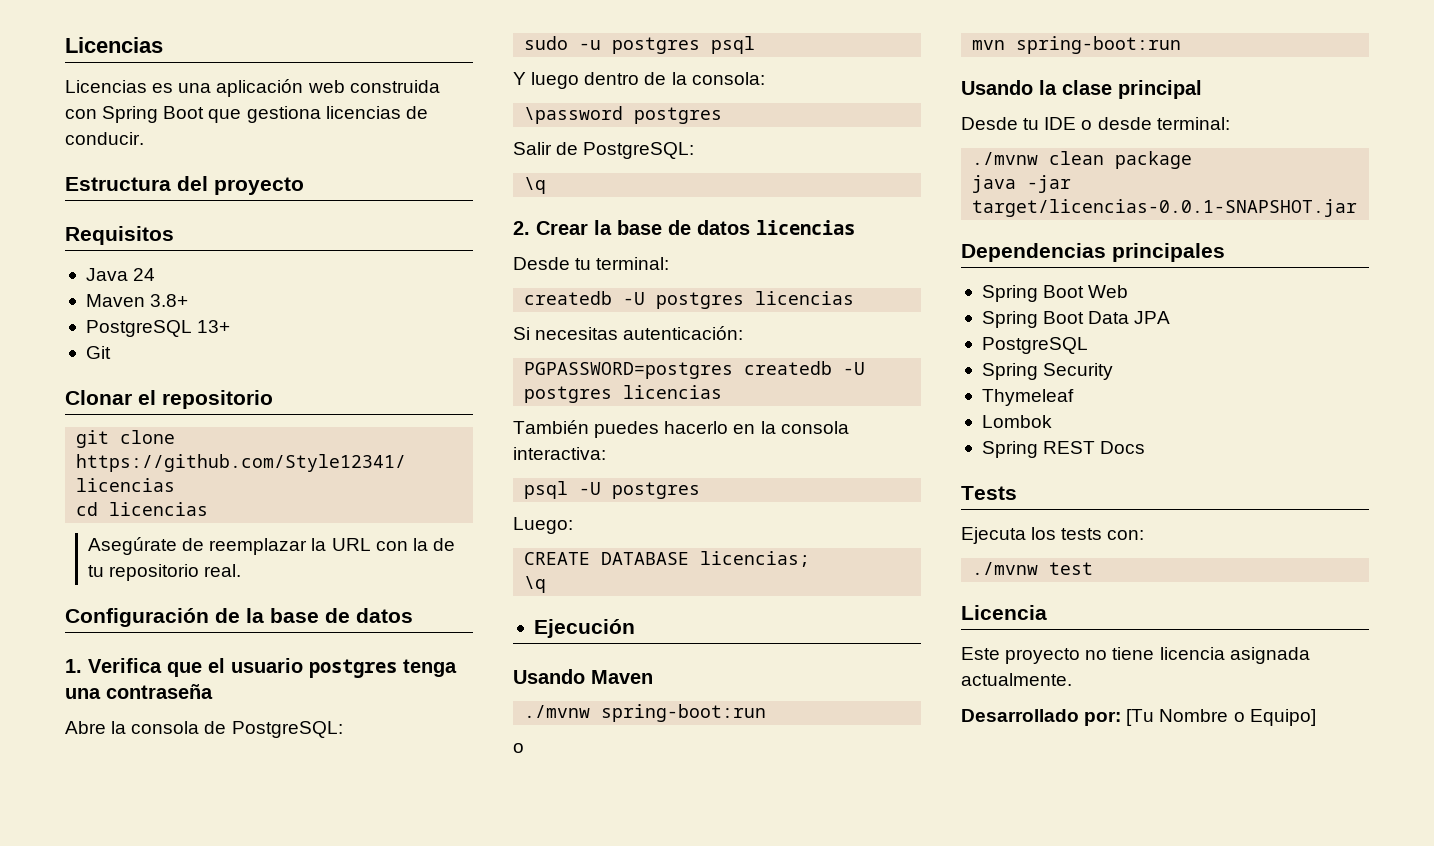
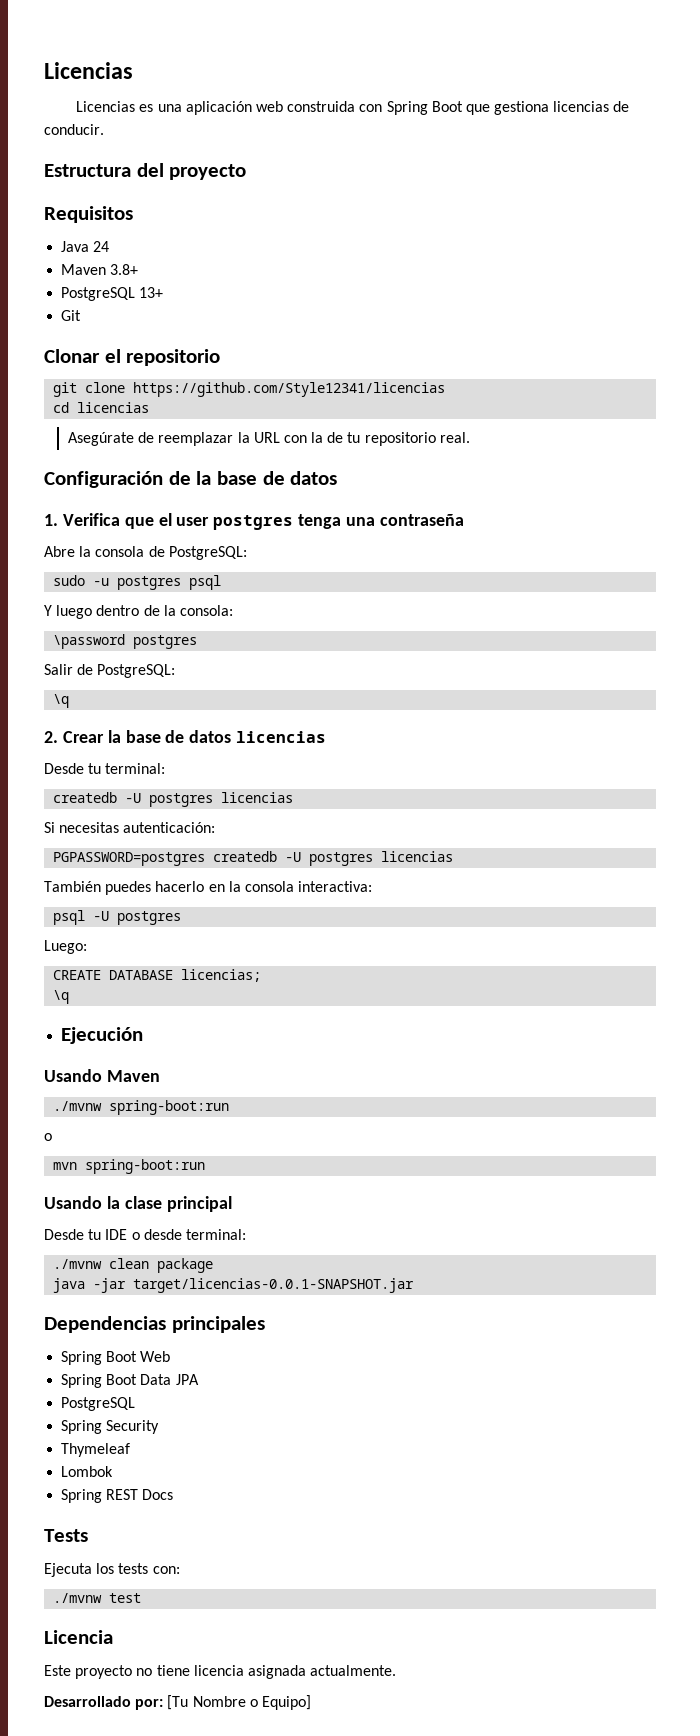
- 1. Verifica que el usuario postgres tenga una contraseña
+ 1. Verifica que el user postgres tenga una contraseña

